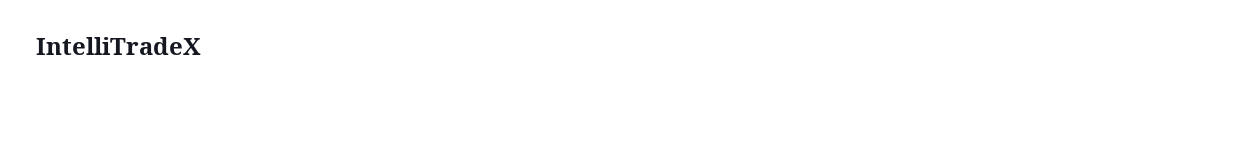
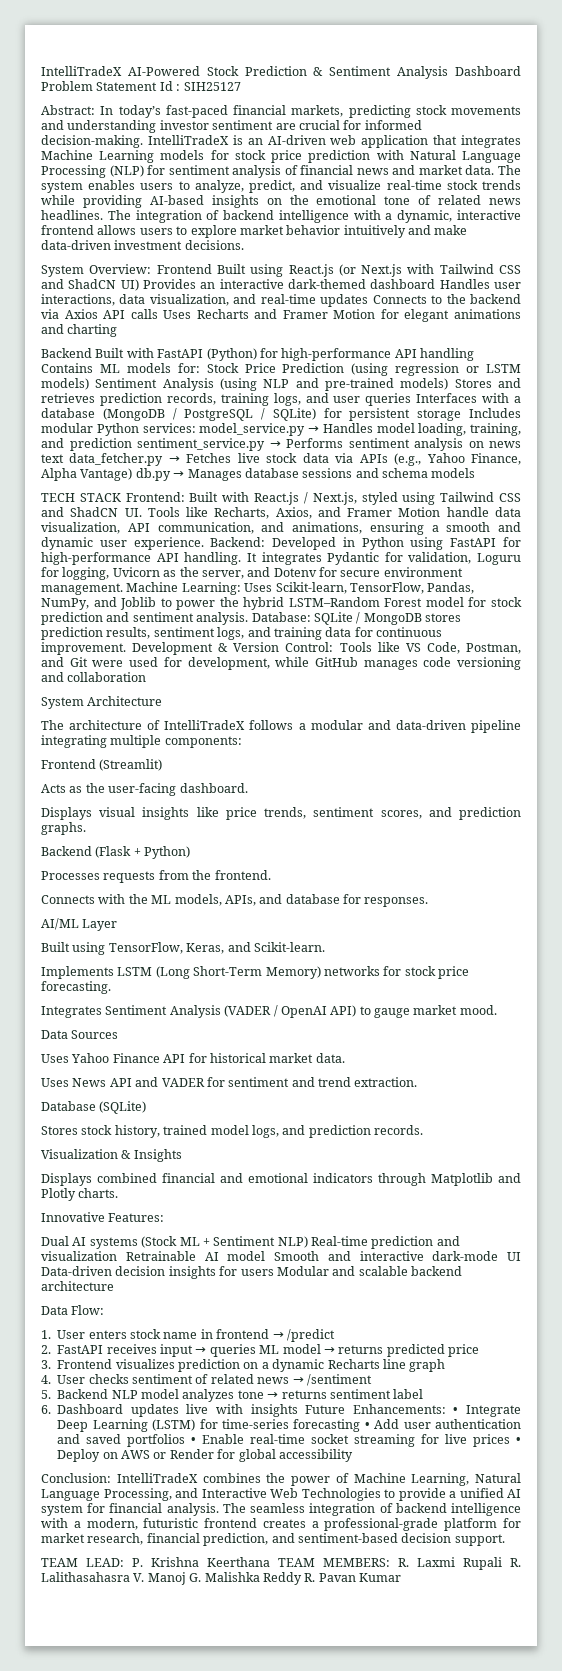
- IntelliTradeX
+ IntelliTradeX AI-Powered Stock Prediction & Sentiment Analysis Dashboard Problem Statement Id : SIH25127
+ Abstract: In today’s fast-paced financial markets, predicting stock movements and understanding investor sentiment are crucial for informed decision-making. IntelliTradeX is an AI-driven web application that integrates Machine Learning models for stock price prediction with Natural Language Processing (NLP) for sentiment analysis of financial news and market data. The system enables users to analyze, predict, and visualize real-time stock trends while providing AI-based insights on the emotional tone of related news headlines. The integration of backend intelligence with a dynamic, interactive frontend allows users to explore market behavior intuitively and make data-driven investment decisions.
+ System Overview: Frontend Built using React.js (or Next.js with Tailwind CSS and ShadCN UI) Provides an interactive dark-themed dashboard Handles user interactions, data visualization, and real-time updates Connects to the backend via Axios API calls Uses Recharts and Framer Motion for elegant animations and charting
+ Backend Built with FastAPI (Python) for high-performance API handling Contains ML models for: Stock Price Prediction (using regression or LSTM models) Sentiment Analysis (using NLP and pre-trained models) Stores and retrieves prediction records, training logs, and user queries Interfaces with a database (MongoDB / PostgreSQL / SQLite) for persistent storage Includes modular Python services: model_service.py → Handles model loading, training, and prediction sentiment_service.py → Performs sentiment analysis on news text data_fetcher.py → Fetches live stock data via APIs (e.g., Yahoo Finance, Alpha Vantage) db.py → Manages database sessions and schema models
+ TECH STACK Frontend: Built with React.js / Next.js, styled using Tailwind CSS and ShadCN UI. Tools like Recharts, Axios, and Framer Motion handle data visualization, API communication, and animations, ensuring a smooth and dynamic user experience. Backend: Developed in Python using FastAPI for high-performance API handling. It integrates Pydantic for validation, Loguru for logging, Uvicorn as the server, and Dotenv for secure environment management. Machine Learning: Uses Scikit-learn, TensorFlow, Pandas, NumPy, and Joblib to power the hybrid LSTM–Random Forest model for stock prediction and sentiment analysis. Database: SQLite / MongoDB stores prediction results, sentiment logs, and training data for continuous improvement. Development & Version Control: Tools like VS Code, Postman, and Git were used for development, while GitHub manages code versioning and collaboration
+ System Architecture
+ The architecture of IntelliTradeX follows a modular and data-driven pipeline integrating multiple components:
+ Frontend (Streamlit)
+ Acts as the user-facing dashboard.
+ Displays visual insights like price trends, sentiment scores, and prediction graphs.
+ Backend (Flask + Python)
+ Processes requests from the frontend.
+ Connects with the ML models, APIs, and database for responses.
+ AI/ML Layer
+ Built using TensorFlow, Keras, and Scikit-learn.
+ Implements LSTM (Long Short-Term Memory) networks for stock price forecasting.
+ Integrates Sentiment Analysis (VADER / OpenAI API) to gauge market mood.
+ Data Sources
+ Uses Yahoo Finance API for historical market data.
+ Uses News API and VADER for sentiment and trend extraction.
+ Database (SQLite)
+ Stores stock history, trained model logs, and prediction records.
+ Visualization & Insights
+ Displays combined financial and emotional indicators through Matplotlib and Plotly charts.
+ Innovative Features:
+ Dual AI systems (Stock ML + Sentiment NLP) Real-time prediction and visualization Retrainable AI model Smooth and interactive dark-mode UI Data-driven decision insights for users Modular and scalable backend architecture
+ Data Flow:
+ 1. User enters stock name in frontend → /predict
+ 2. FastAPI receives input → queries ML model → returns predicted price
+ 3. Frontend visualizes prediction on a dynamic Recharts line graph
+ 4. User checks sentiment of related news → /sentiment
+ 5. Backend NLP model analyzes tone → returns sentiment label
+ 6. Dashboard updates live with insights Future Enhancements: • Integrate Deep Learning (LSTM) for time-series forecasting • Add user authentication and saved portfolios • Enable real-time socket streaming for live prices • Deploy on AWS or Render for global accessibility
+ Conclusion: IntelliTradeX combines the power of Machine Learning, Natural Language Processing, and Interactive Web Technologies to provide a unified AI system for financial analysis. The seamless integration of backend intelligence with a modern, futuristic frontend creates a professional-grade platform for market research, financial prediction, and sentiment-based decision support.
+ TEAM LEAD: P. Krishna Keerthana TEAM MEMBERS: R. Laxmi Rupali R. Lalithasahasra V. Manoj G. Malishka Reddy R. Pavan Kumar

